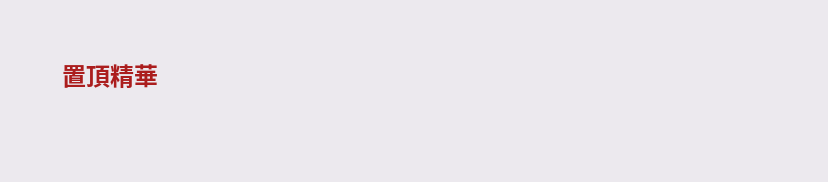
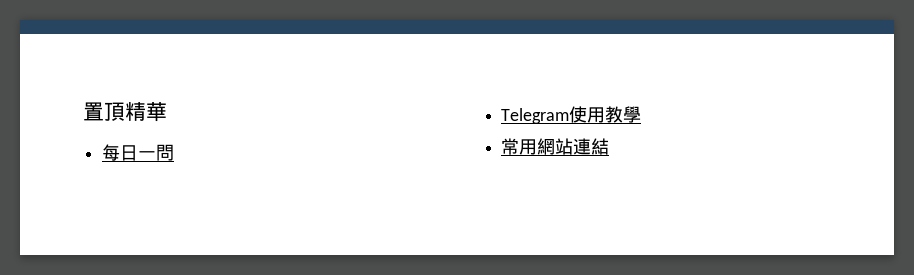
+ 每日一問
+ Telegram使用教學
+ 常用網站連結

